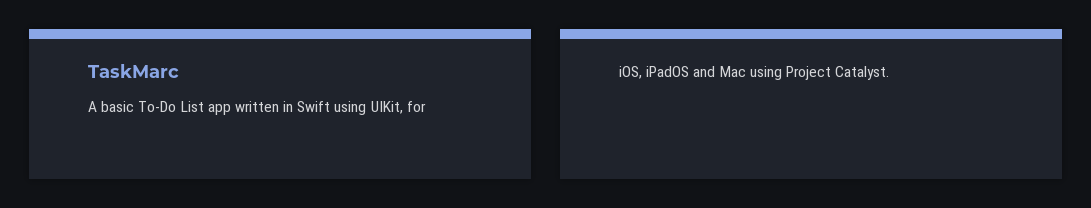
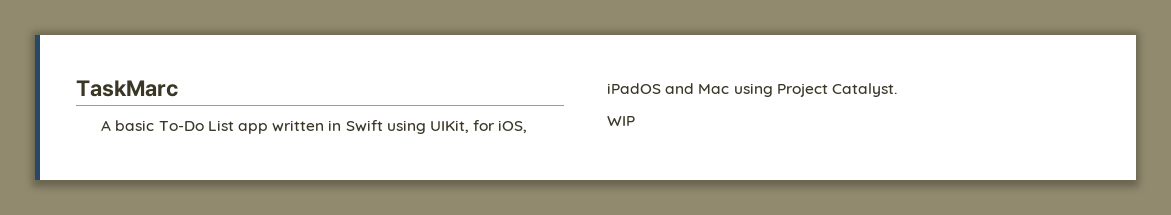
+ WIP

